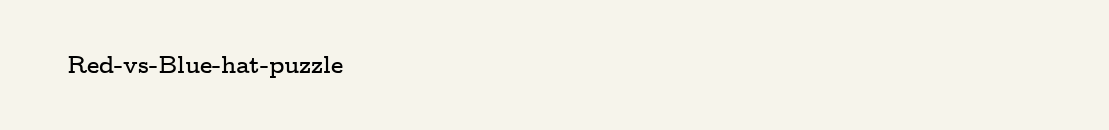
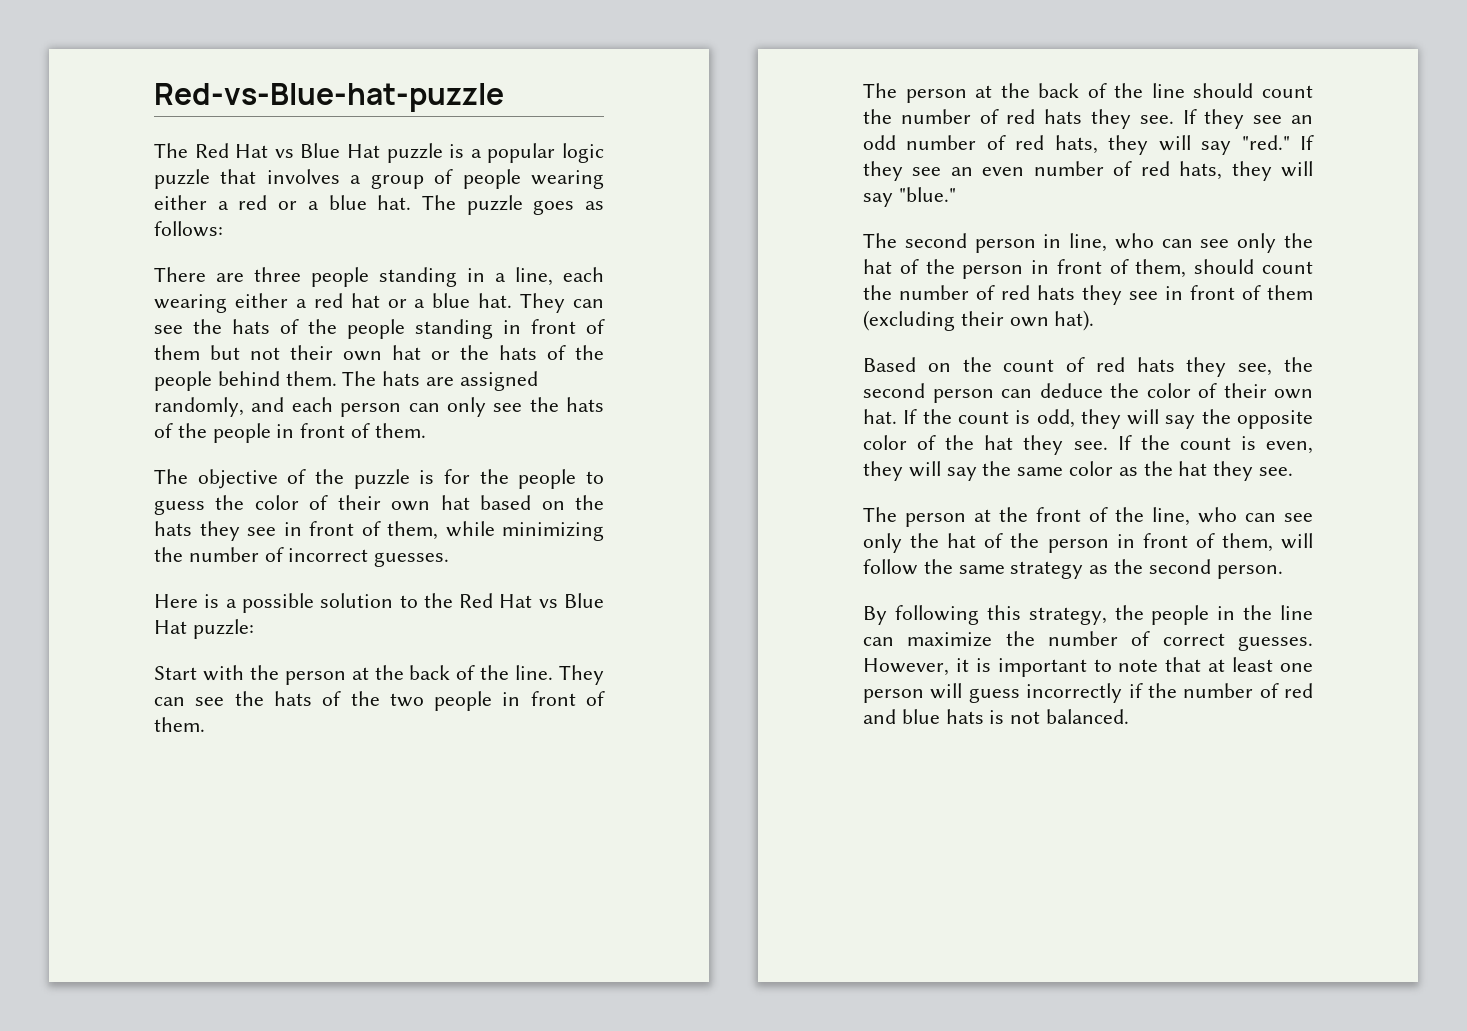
+ The Red Hat vs Blue Hat puzzle is a popular logic puzzle that involves a group of people wearing either a red or a blue hat. The puzzle goes as follows:
+ There are three people standing in a line, each wearing either a red hat or a blue hat. They can see the hats of the people standing in front of them but not their own hat or the hats of the people behind them. The hats are assigned randomly, and each person can only see the hats of the people in front of them.
+ The objective of the puzzle is for the people to guess the color of their own hat based on the hats they see in front of them, while minimizing the number of incorrect guesses.
+ Here is a possible solution to the Red Hat vs Blue Hat puzzle:
+ Start with the person at the back of the line. They can see the hats of the two people in front of them.
+ The person at the back of the line should count the number of red hats they see. If they see an odd number of red hats, they will say "red." If they see an even number of red hats, they will say "blue."
+ The second person in line, who can see only the hat of the person in front of them, should count the number of red hats they see in front of them (excluding their own hat).
+ Based on the count of red hats they see, the second person can deduce the color of their own hat. If the count is odd, they will say the opposite color of the hat they see. If the count is even, they will say the same color as the hat they see.
+ The person at the front of the line, who can see only the hat of the person in front of them, will follow the same strategy as the second person.
+ By following this strategy, the people in the line can maximize the number of correct guesses. However, it is important to note that at least one person will guess incorrectly if the number of red and blue hats is not balanced.

